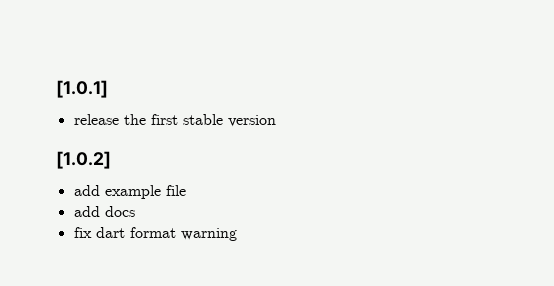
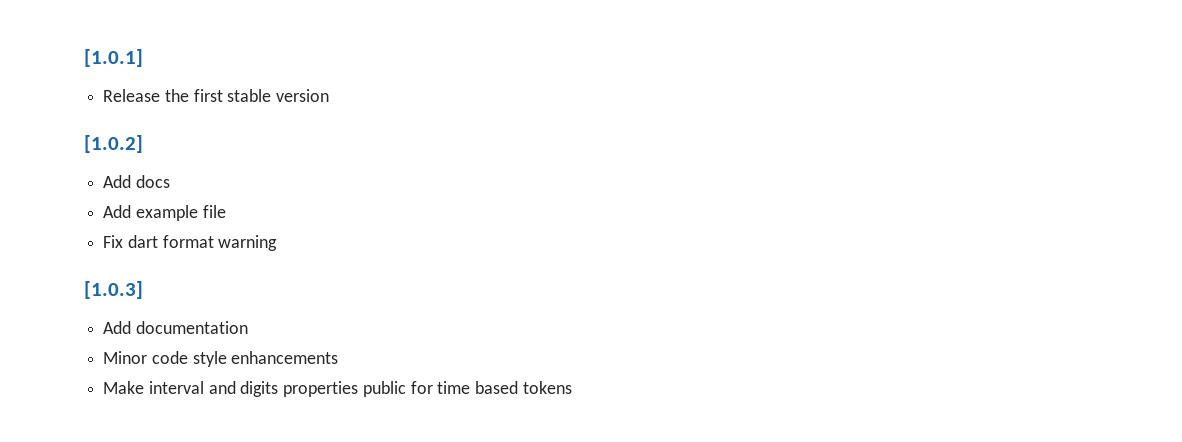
- release the first stable version
+ Release the first stable version
- add example file
+ Add docs
+ Add example file
- add docs
- fix dart format warning
+ Fix dart format warning
+ [1.0.3]
+ Add documentation
+ Minor code style enhancements
+ Make interval and digits properties public for time based tokens

